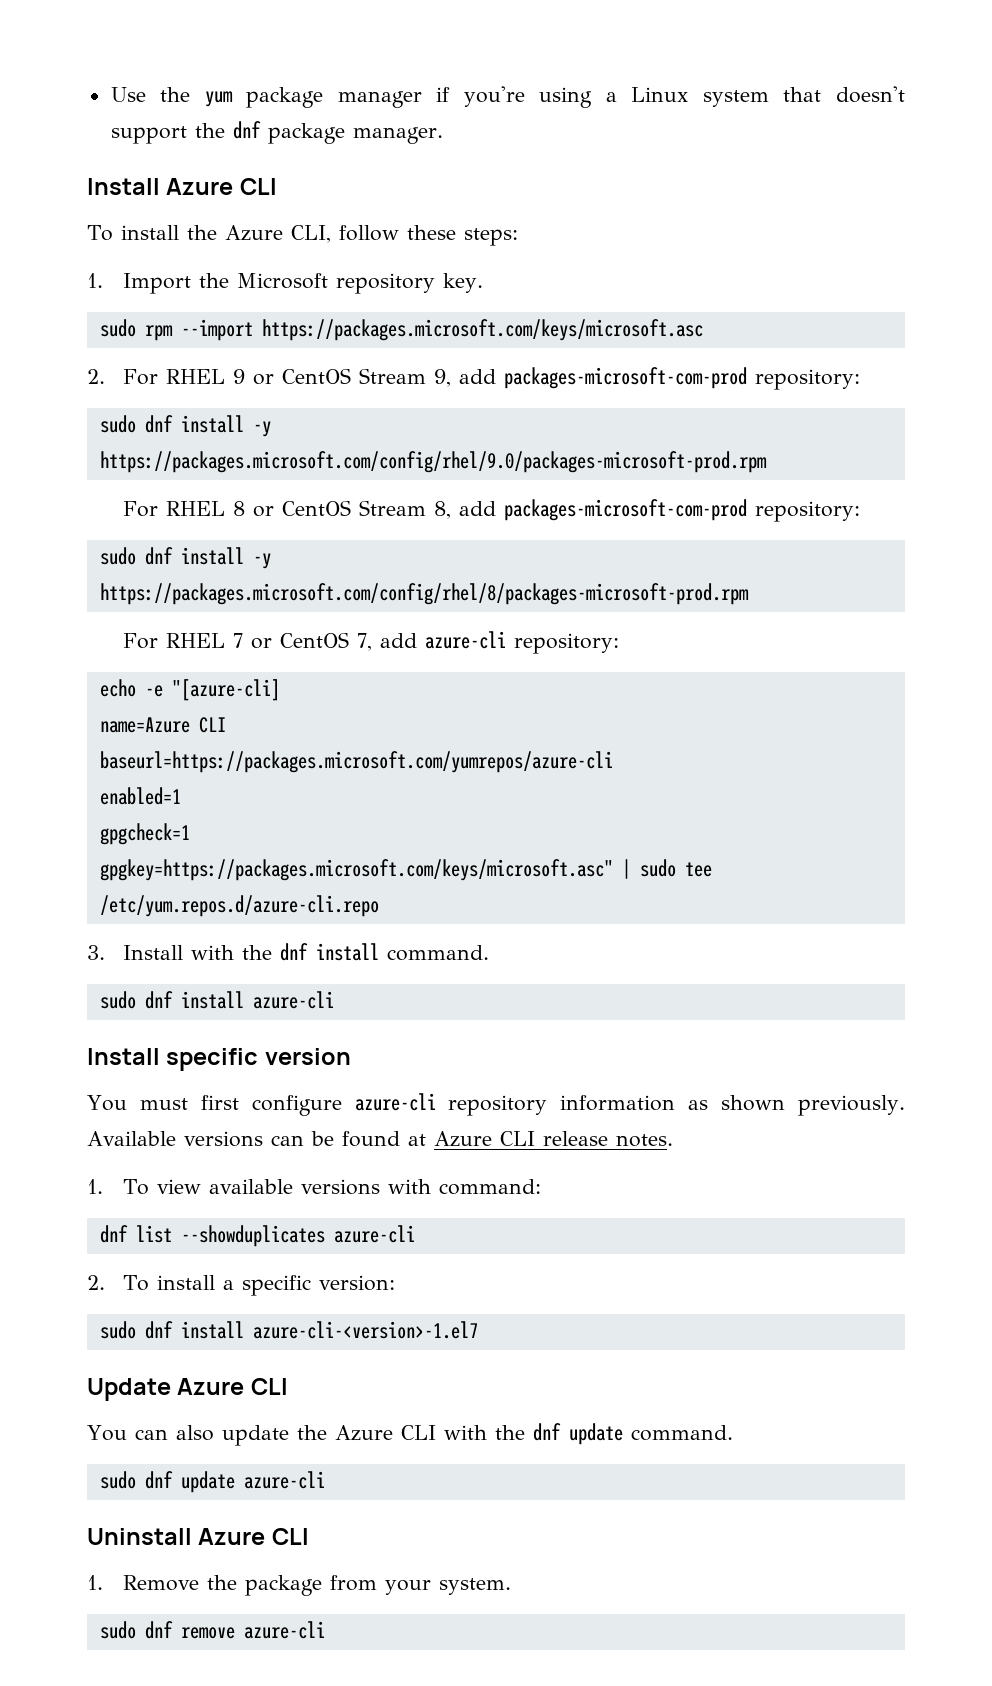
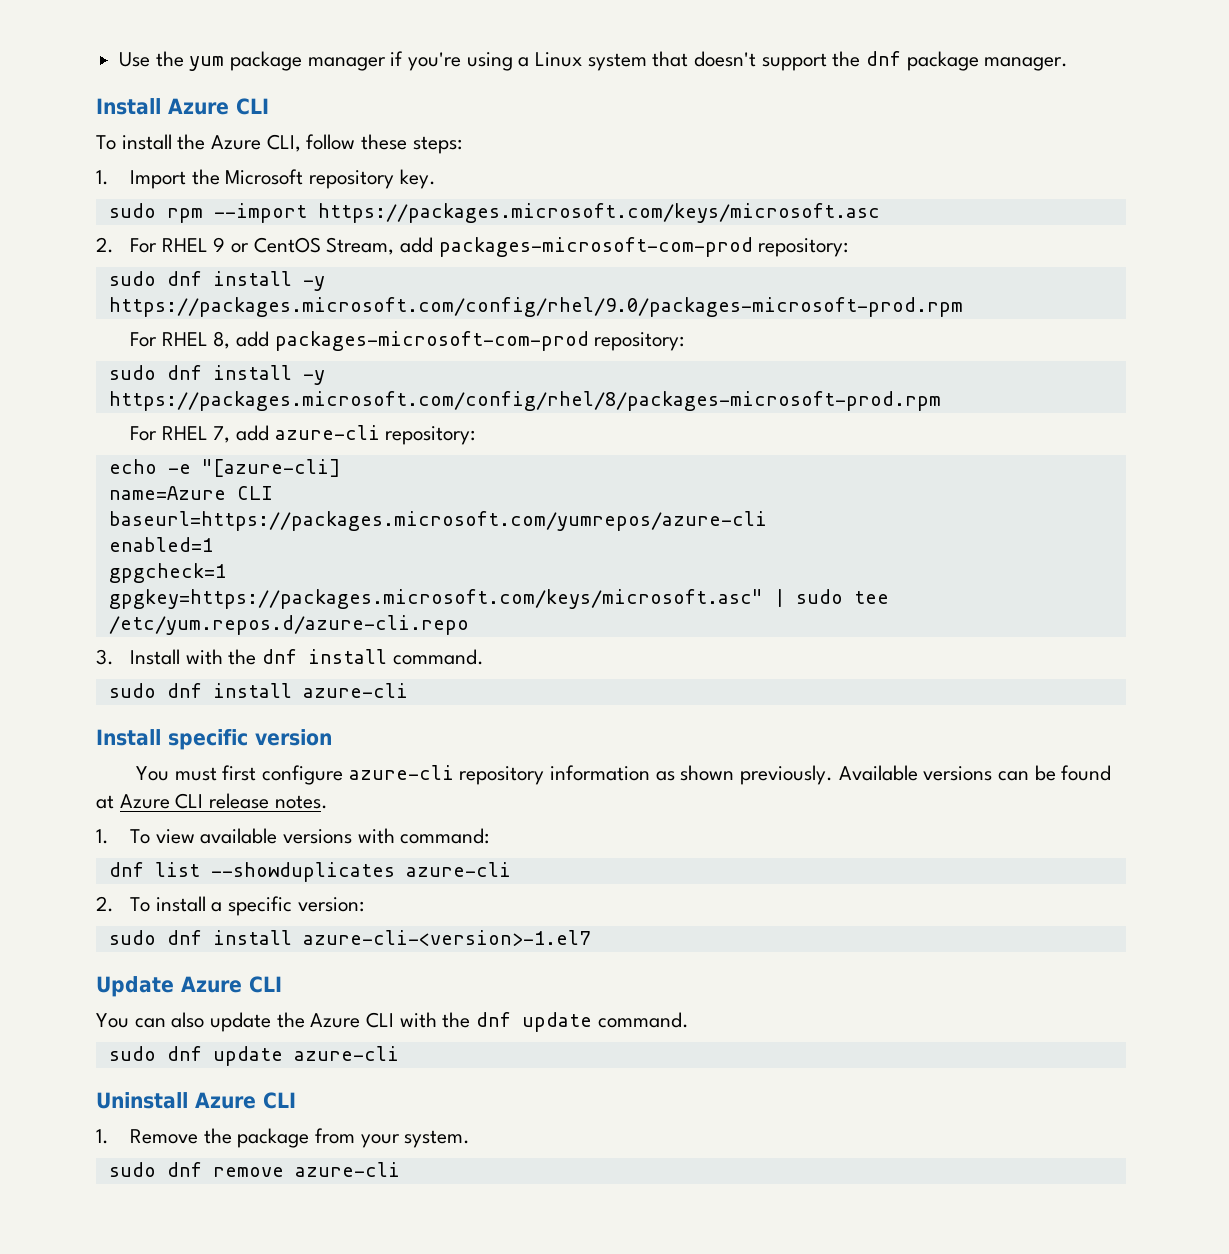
- 2. For RHEL 9 or CentOS Stream 9, add packages-microsoft-com-prod repository:
+ 2. For RHEL 9 or CentOS Stream, add packages-microsoft-com-prod repository:
- For RHEL 8 or CentOS Stream 8, add packages-microsoft-com-prod repository:
+ For RHEL 8, add packages-microsoft-com-prod repository:
- For RHEL 7 or CentOS 7, add azure-cli repository:
+ For RHEL 7, add azure-cli repository:

